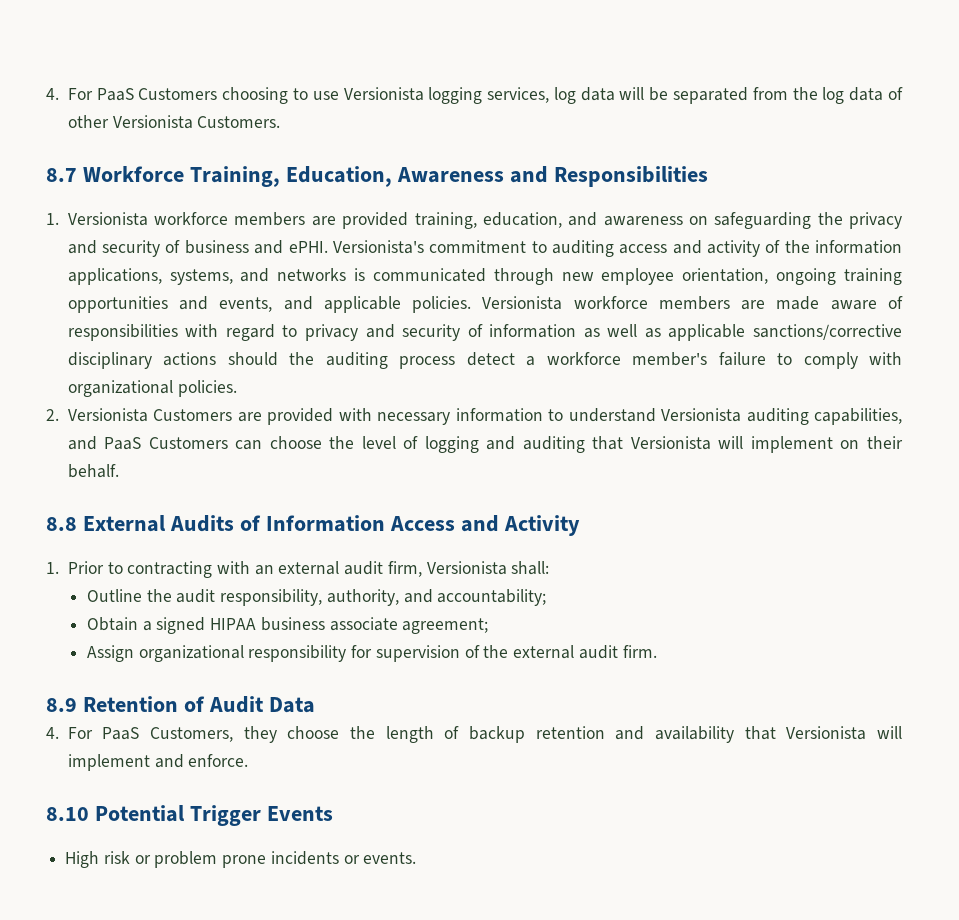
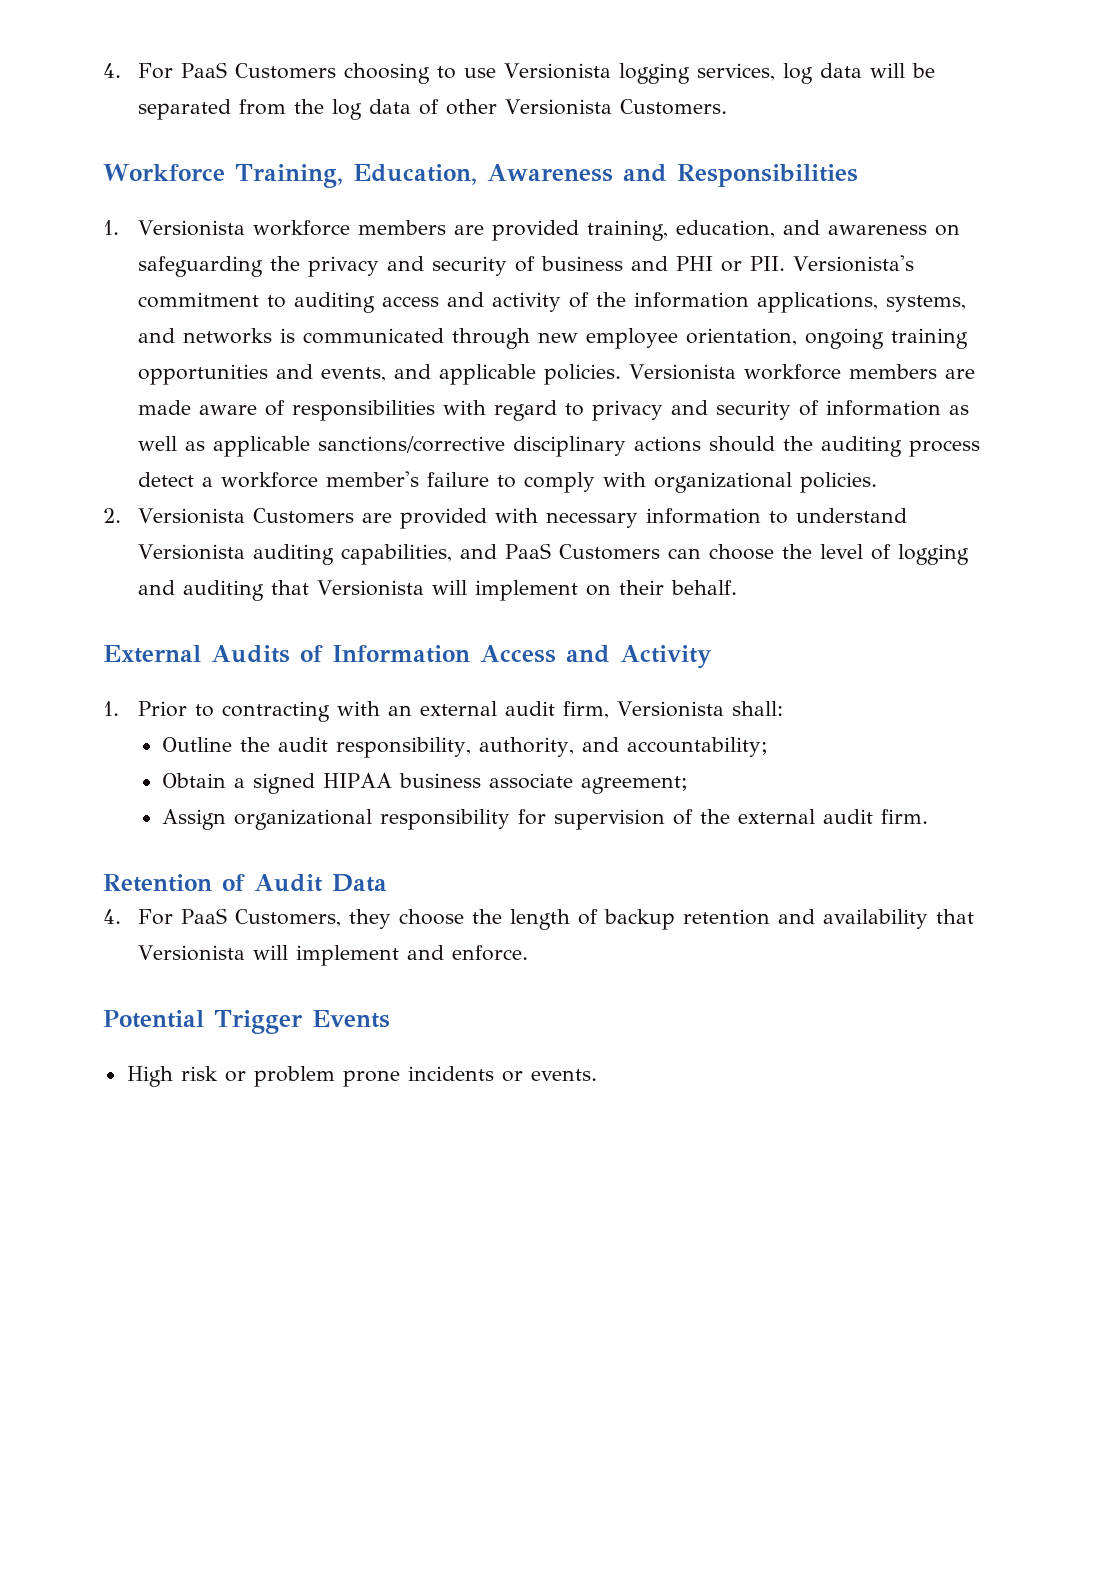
- 8.7 Workforce Training, Education, Awareness and Responsibilities
+ Workforce Training, Education, Awareness and Responsibilities
- 1. Versionista workforce members are provided training, education, and awareness on safeguarding the privacy and security of business and ePHI. Versionista's commitment to auditing access and activity of the information applications, systems, and networks is communicated through new employee orientation, ongoing training opportunities and events, and applicable policies.
+ 1. Versionista workforce members are provided training, education, and awareness on safeguarding the privacy and security of business and PHI or PII. Versionista's commitment to auditing access and activity of the information applications, systems, and networks is communicated through new employee orientation, ongoing training opportunities and events, and applicable policies.
- 8.8 External Audits of Information Access and Activity
+ External Audits of Information Access and Activity
- 8.9 Retention of Audit Data
+ Retention of Audit Data
- 8.10 Potential Trigger Events
+ Potential Trigger Events

